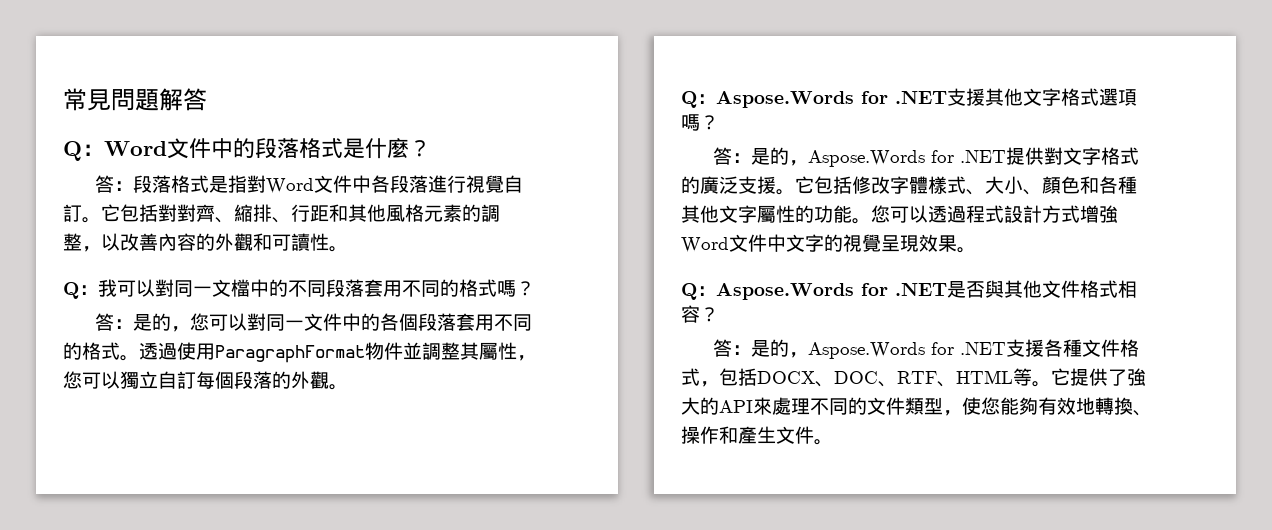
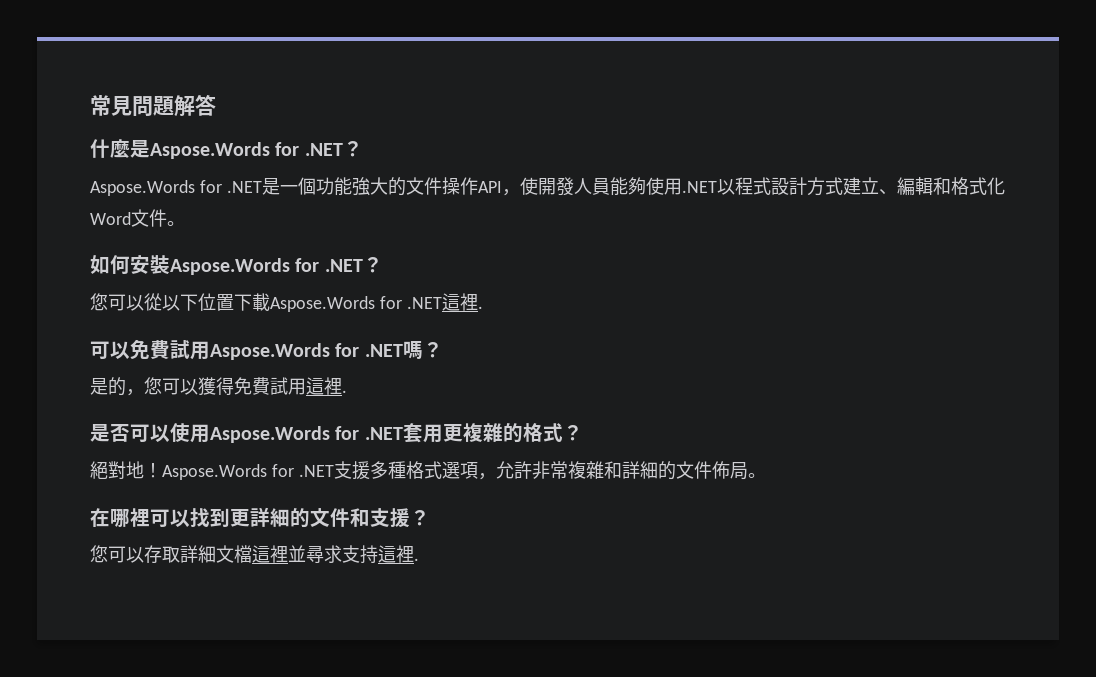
- Q：Word文件中的段落格式是什麼？
- 答：段落格式是指對Word文件中各段落進行視覺自訂。它包括對對齊、縮排、行距和其他風格元素的調整，以改善內容的外觀和可讀性。
- Q：我可以對同一文檔中的不同段落套用不同的格式嗎？
- 答：是的，您可以對同一文件中的各個段落套用不同的格式。透過使用ParagraphFormat物件並調整其屬性，您可以獨立自訂每個段落的外觀。
- Q：Aspose.Words for .NET支援其他文字格式選項嗎？
- 答：是的，Aspose.Words for .NET提供對文字格式的廣泛支援。它包括修改字體樣式、大小、顏色和各種其他文字屬性的功能。您可以透過程式設計方式增強Word文件中文字的視覺呈現效果。
- Q：Aspose.Words for .NET是否與其他文件格式相容？
- 答：是的，Aspose.Words for .NET支援各種文件格式，包括DOCX、DOC、RTF、HTML等。它提供了強大的API來處理不同的文件類型，使您能夠有效地轉換、操作和產生文件。
+ 什麼是Aspose.Words for .NET？
+ Aspose.Words for .NET是一個功能強大的文件操作API，使開發人員能夠使用.NET以程式設計方式建立、編輯和格式化Word文件。
+ 如何安裝Aspose.Words for .NET？
+ 您可以從以下位置下載Aspose.Words for .NET這裡.
+ 可以免費試用Aspose.Words for .NET嗎？
+ 是的，您可以獲得免費試用這裡.
+ 是否可以使用Aspose.Words for .NET套用更複雜的格式？
+ 絕對地！Aspose.Words for .NET支援多種格式選項，允許非常複雜和詳細的文件佈局。
+ 在哪裡可以找到更詳細的文件和支援？
+ 您可以存取詳細文檔這裡並尋求支持這裡.

